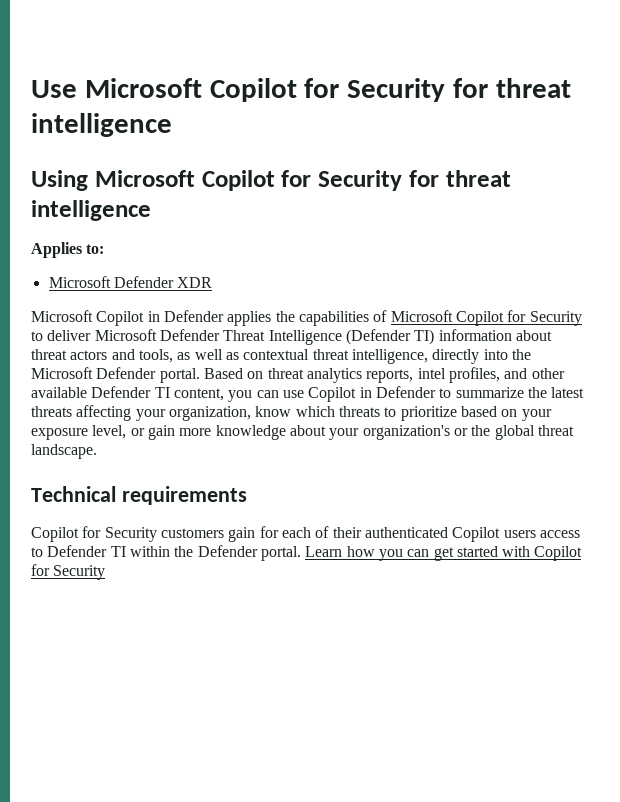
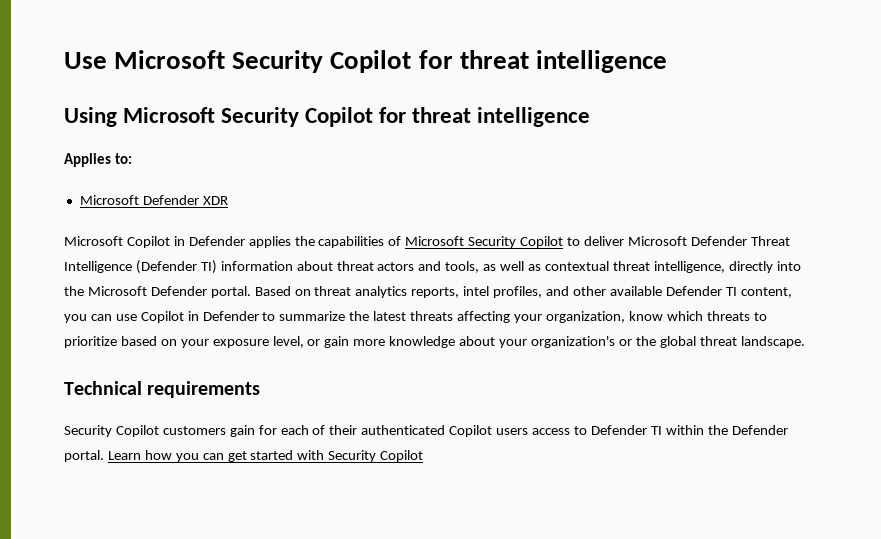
- Use Microsoft Copilot for Security for threat intelligence
+ Use Microsoft Security Copilot for threat intelligence
- Using Microsoft Copilot for Security for threat intelligence
+ Using Microsoft Security Copilot for threat intelligence
- Microsoft Copilot in Defender applies the capabilities of Microsoft Copilot for Security to deliver Microsoft Defender Threat Intelligence (Defender TI) information about threat actors and tools, as well as contextual threat intelligence, directly into the Microsoft Defender portal.
+ Microsoft Copilot in Defender applies the capabilities of Microsoft Security Copilot to deliver Microsoft Defender Threat Intelligence (Defender TI) information about threat actors and tools, as well as contextual threat intelligence, directly into the Microsoft Defender portal.
- Copilot for Security customers gain for each of their authenticated Copilot users access to Defender TI within the Defender portal.
+ Security Copilot customers gain for each of their authenticated Copilot users access to Defender TI within the Defender portal.
- Learn how you can get started with Copilot for Security
+ Learn how you can get started with Security Copilot

